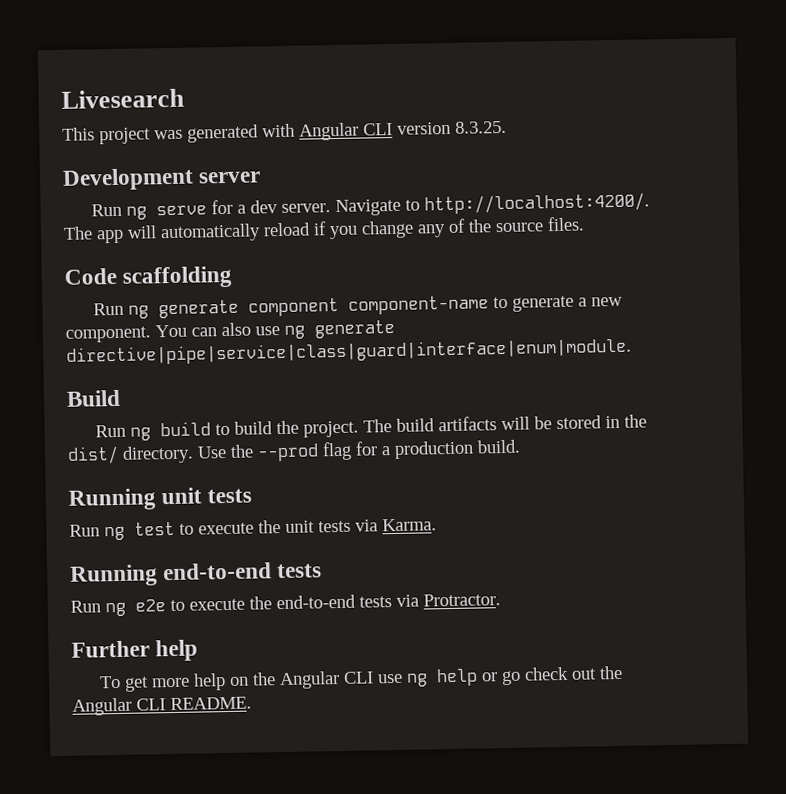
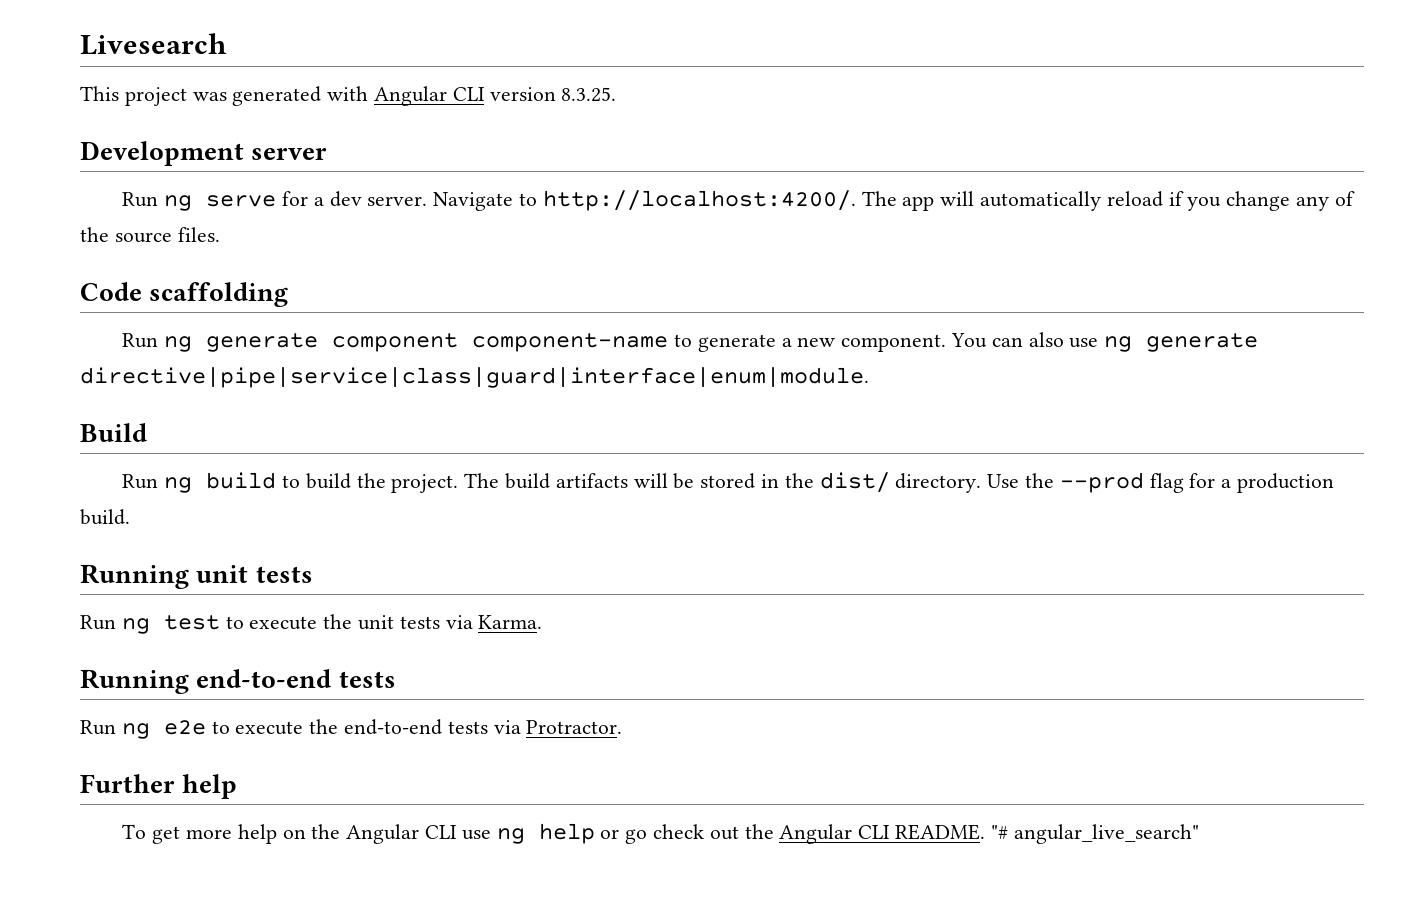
+ "# angular_live_search"

